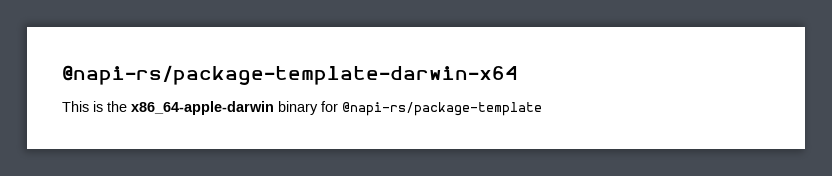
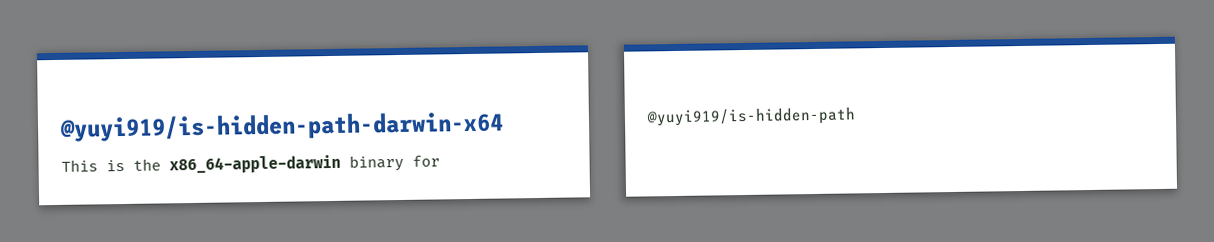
- @napi-rs/package-template-darwin-x64
+ @yuyi919/is-hidden-path-darwin-x64
- This is the x86_64-apple-darwin binary for @napi-rs/package-template
+ This is the x86_64-apple-darwin binary for @yuyi919/is-hidden-path

